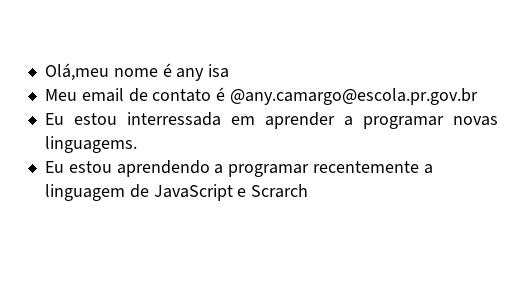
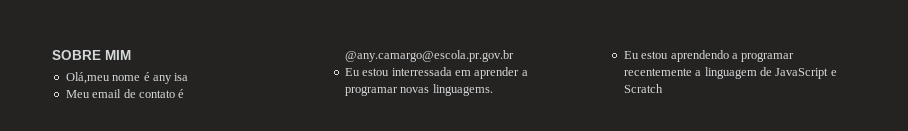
+ SOBRE MIM
- Eu estou aprendendo a programar recentemente a linguagem de JavaScript e Scrarch
+ Eu estou aprendendo a programar recentemente a linguagem de JavaScript e Scratch

